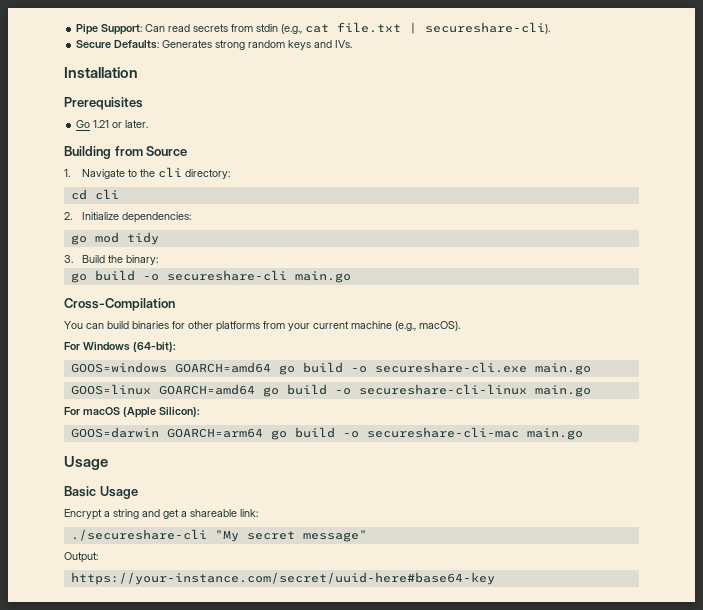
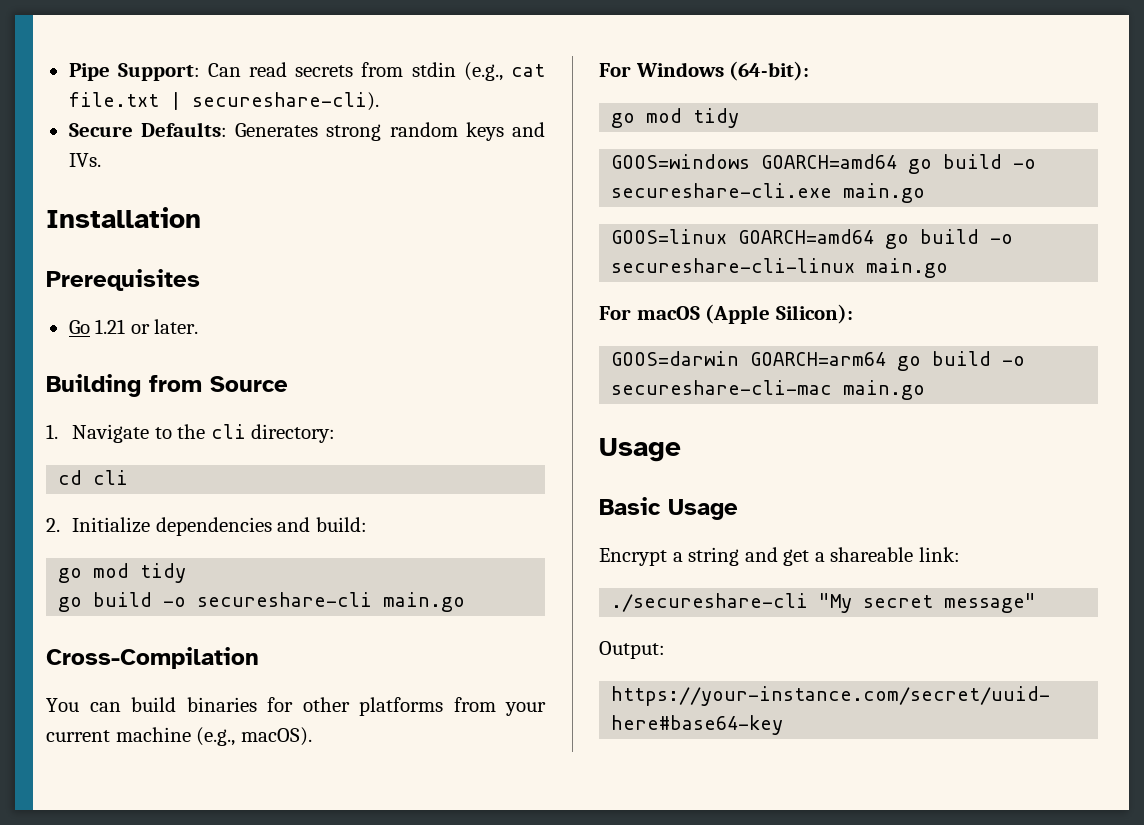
- 2. Initialize dependencies:
+ 2. Initialize dependencies and build:
  go mod tidy
- 3. Build the binary:
  For Windows (64-bit):
+ go mod tidy

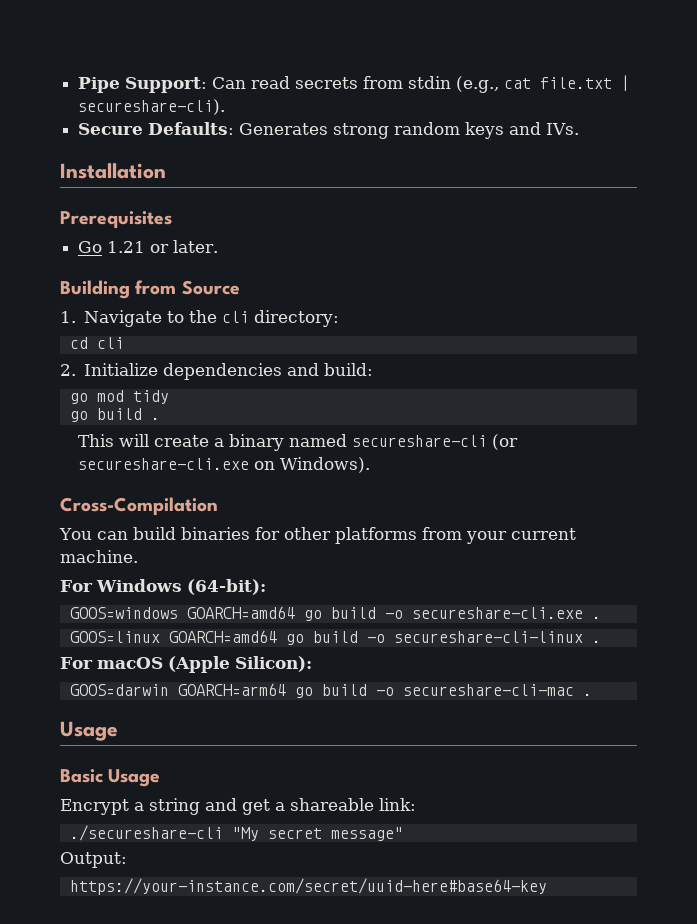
- go build -o secureshare-cli main.go
+ go build .
+ This will create a binary named secureshare-cli (or secureshare-cli.exe on Windows).
- You can build binaries for other platforms from your current machine (e.g., macOS).
+ You can build binaries for other platforms from your current machine.
  For Windows (64-bit):
- go mod tidy
- GOOS=windows GOARCH=amd64 go build -o secureshare-cli.exe main.go
+ GOOS=windows GOARCH=amd64 go build -o secureshare-cli.exe .
- GOOS=linux GOARCH=amd64 go build -o secureshare-cli-linux main.go
+ GOOS=linux GOARCH=amd64 go build -o secureshare-cli-linux .
- GOOS=darwin GOARCH=arm64 go build -o secureshare-cli-mac main.go
+ GOOS=darwin GOARCH=arm64 go build -o secureshare-cli-mac .

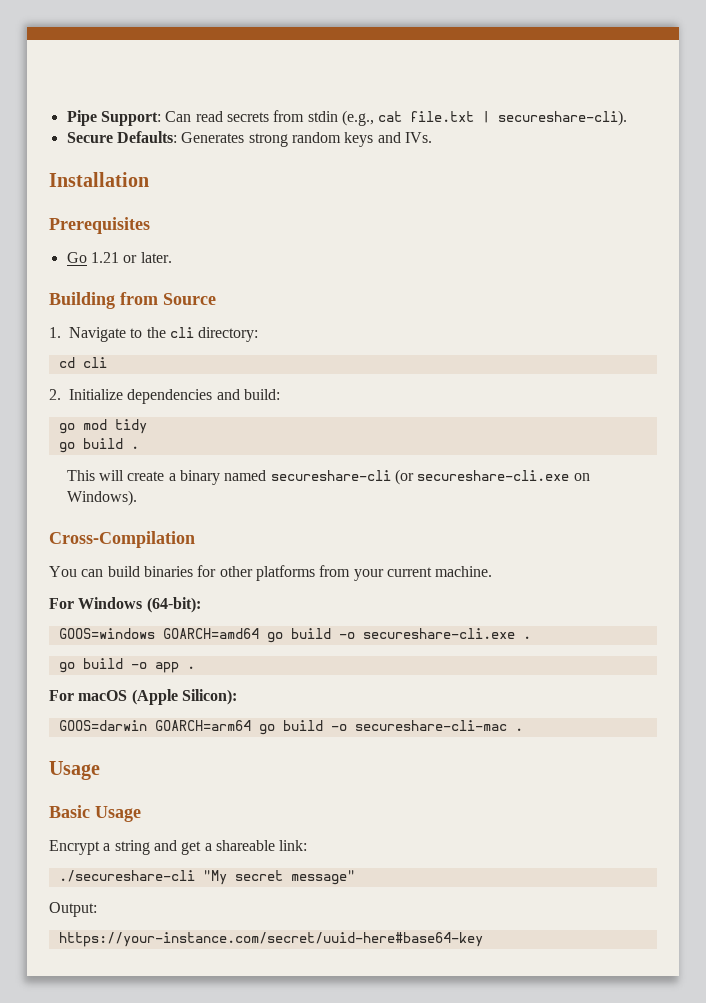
- GOOS=linux GOARCH=amd64 go build -o secureshare-cli-linux .
+ go build -o app .

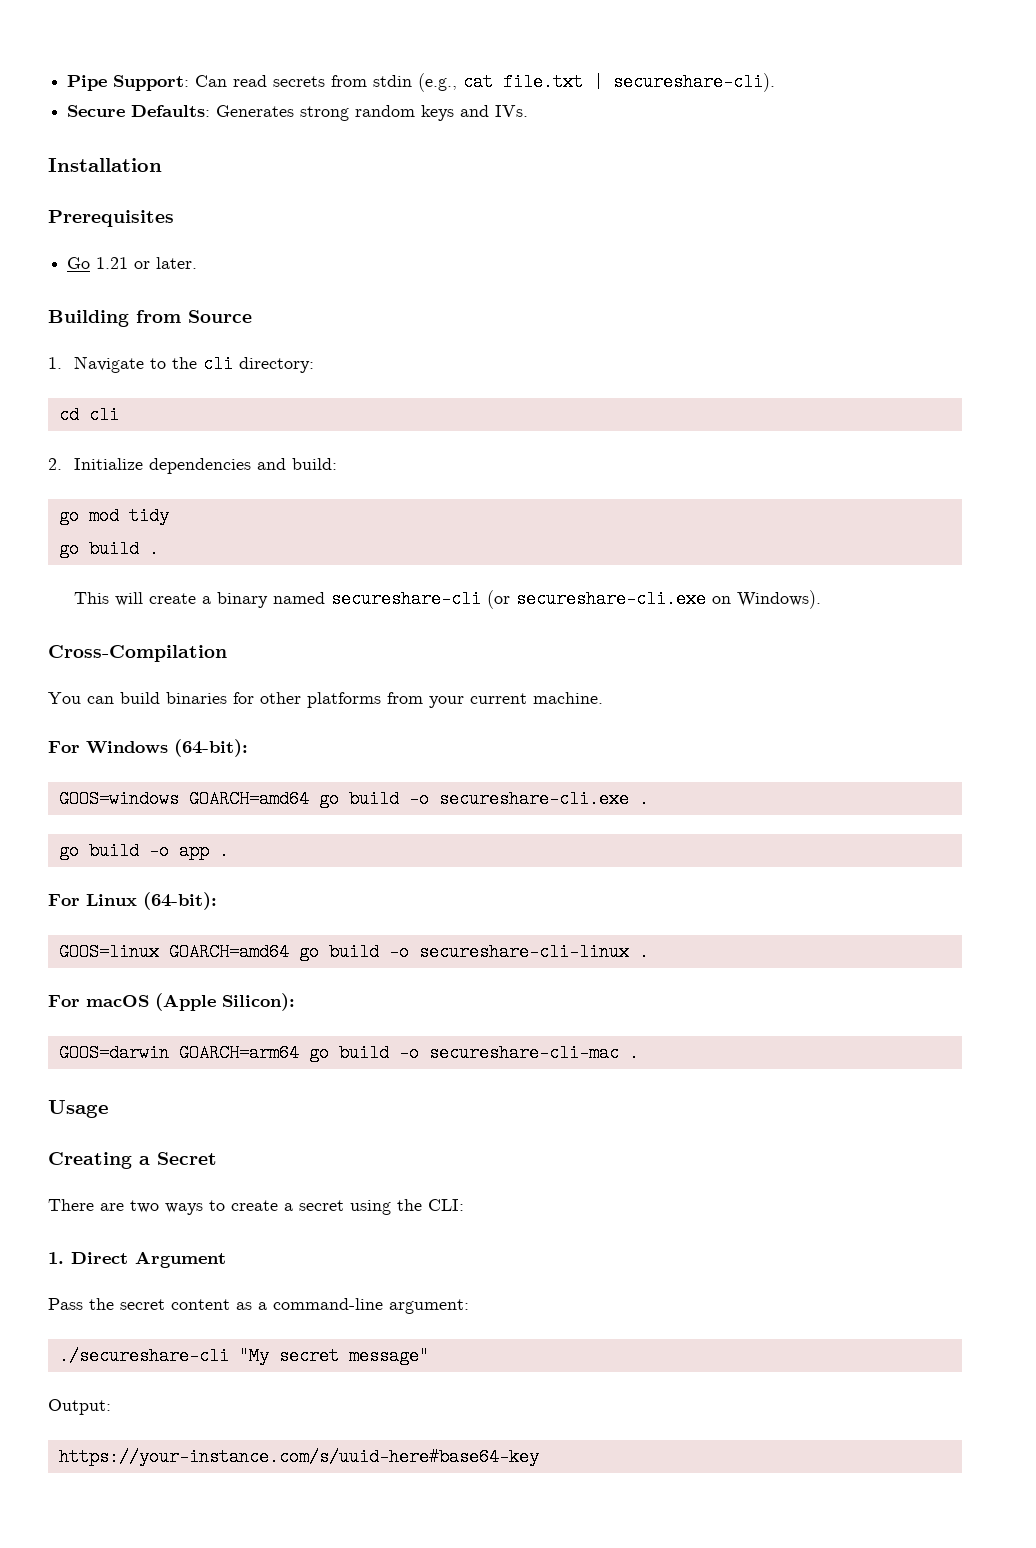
+ For Linux (64-bit):
+ GOOS=linux GOARCH=amd64 go build -o secureshare-cli-linux .
- Basic Usage
- Encrypt a string and get a shareable link:
+ Creating a Secret
+ There are two ways to create a secret using the CLI:
+ 1. Direct Argument
+ Pass the secret content as a command-line argument:
- https://your-instance.com/secret/uuid-here#base64-key
+ https://your-instance.com/s/uuid-here#base64-key

